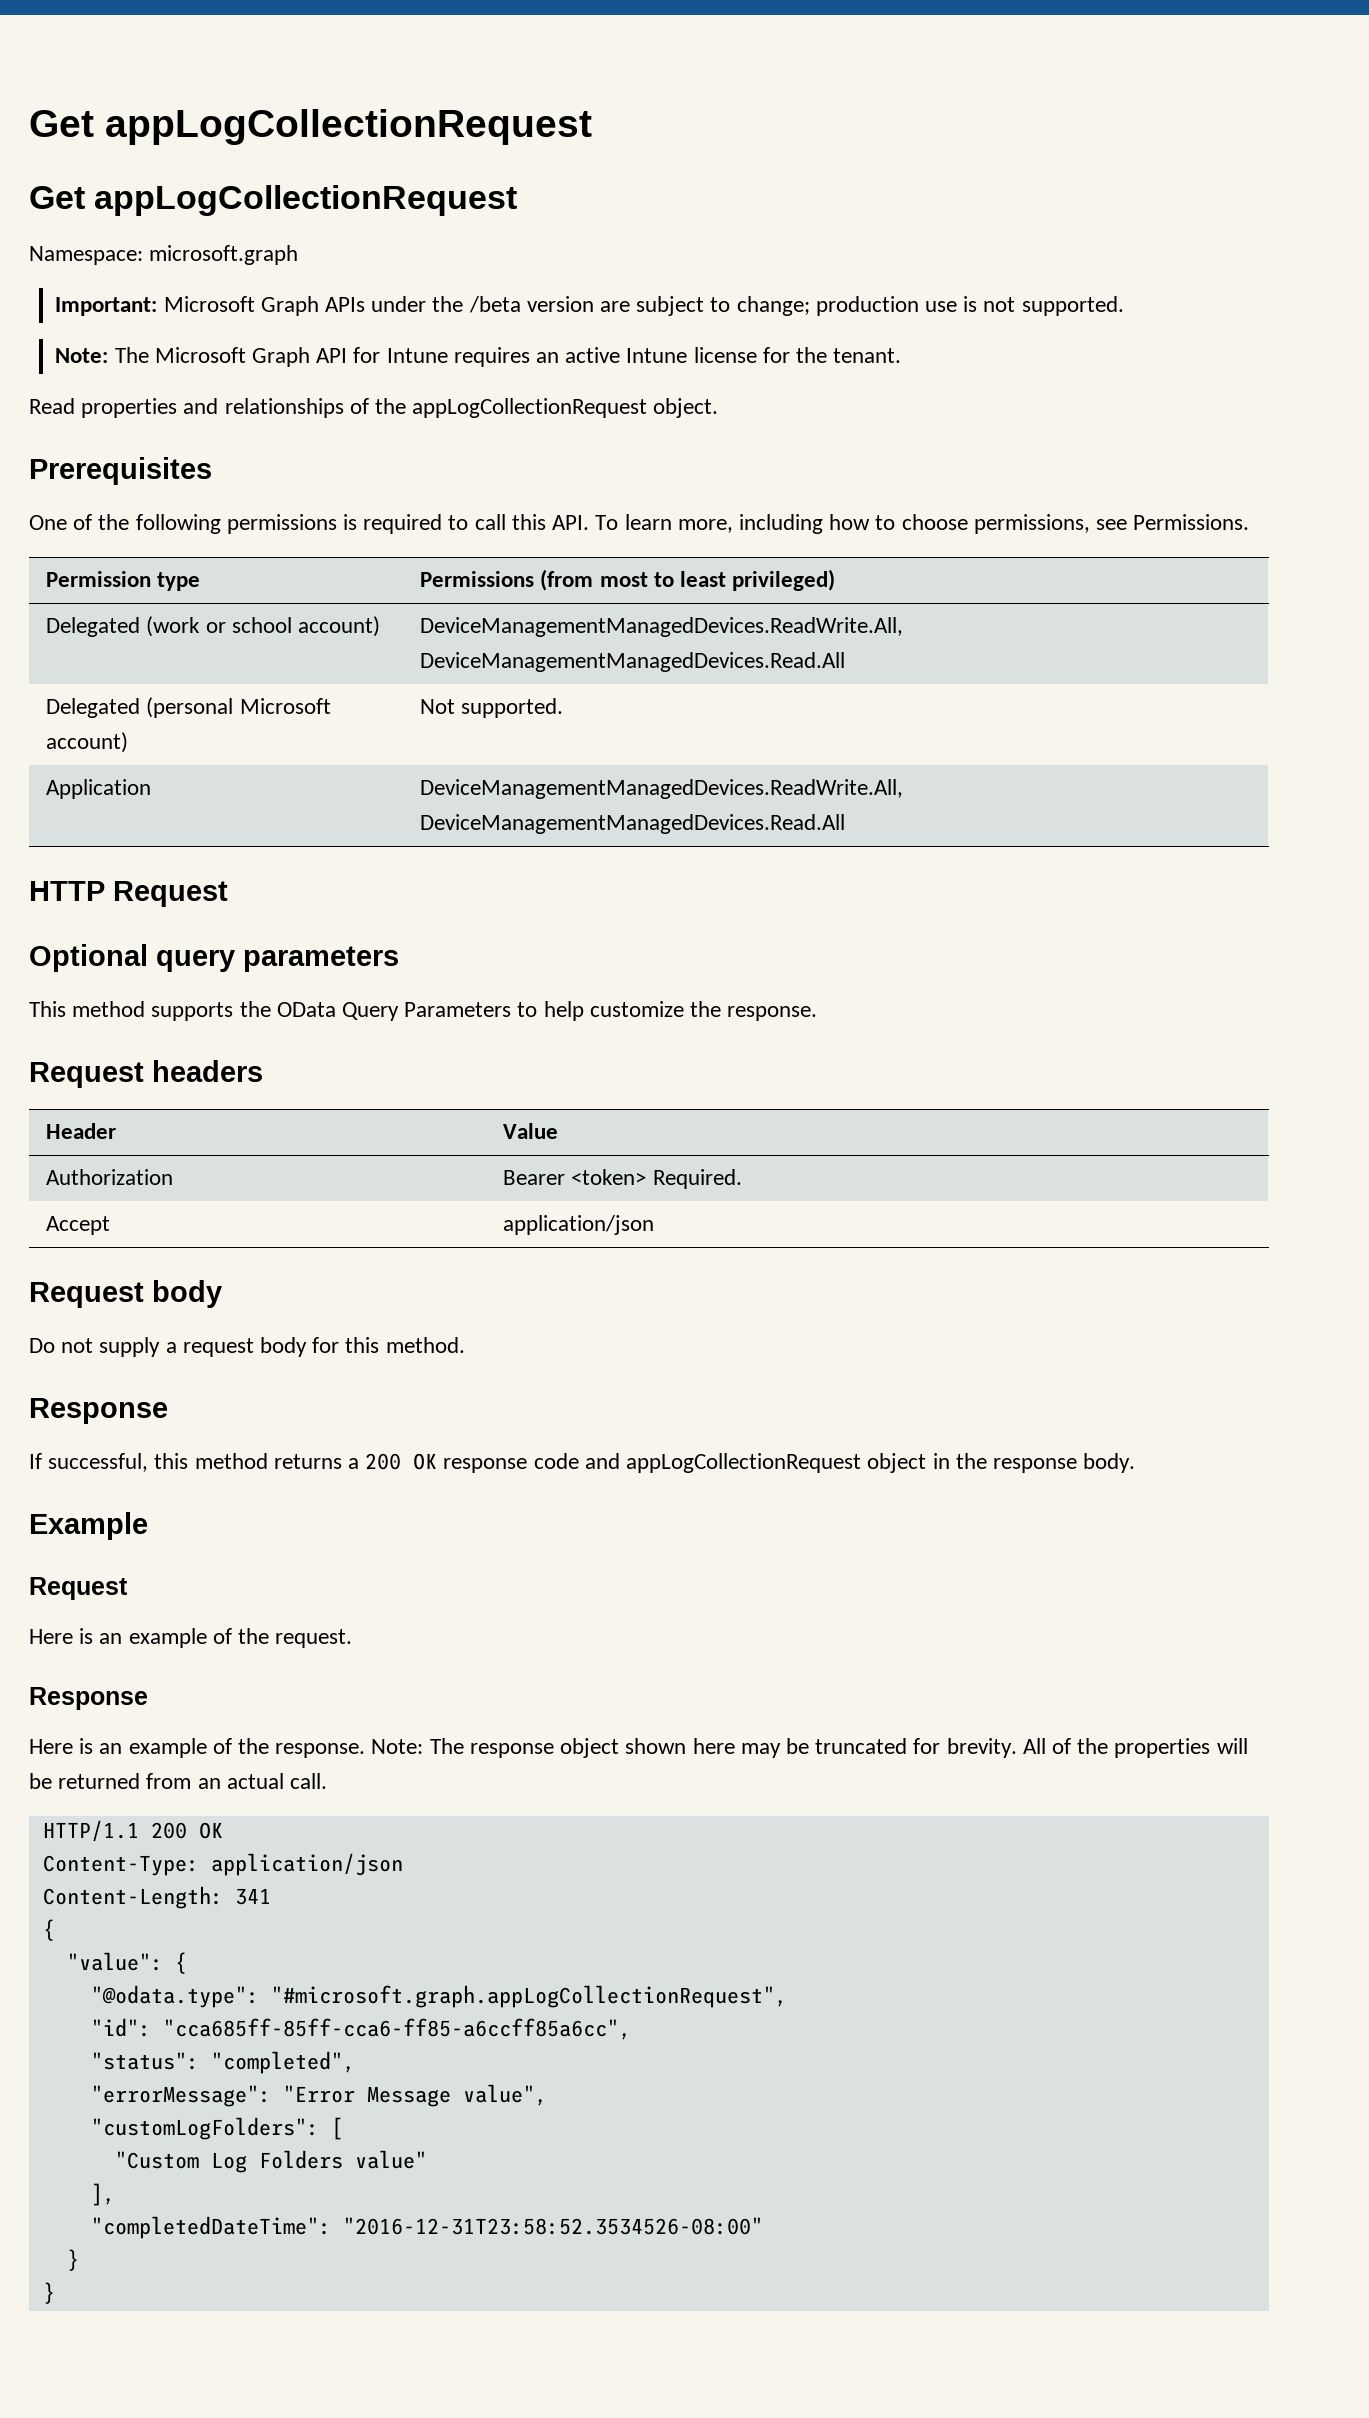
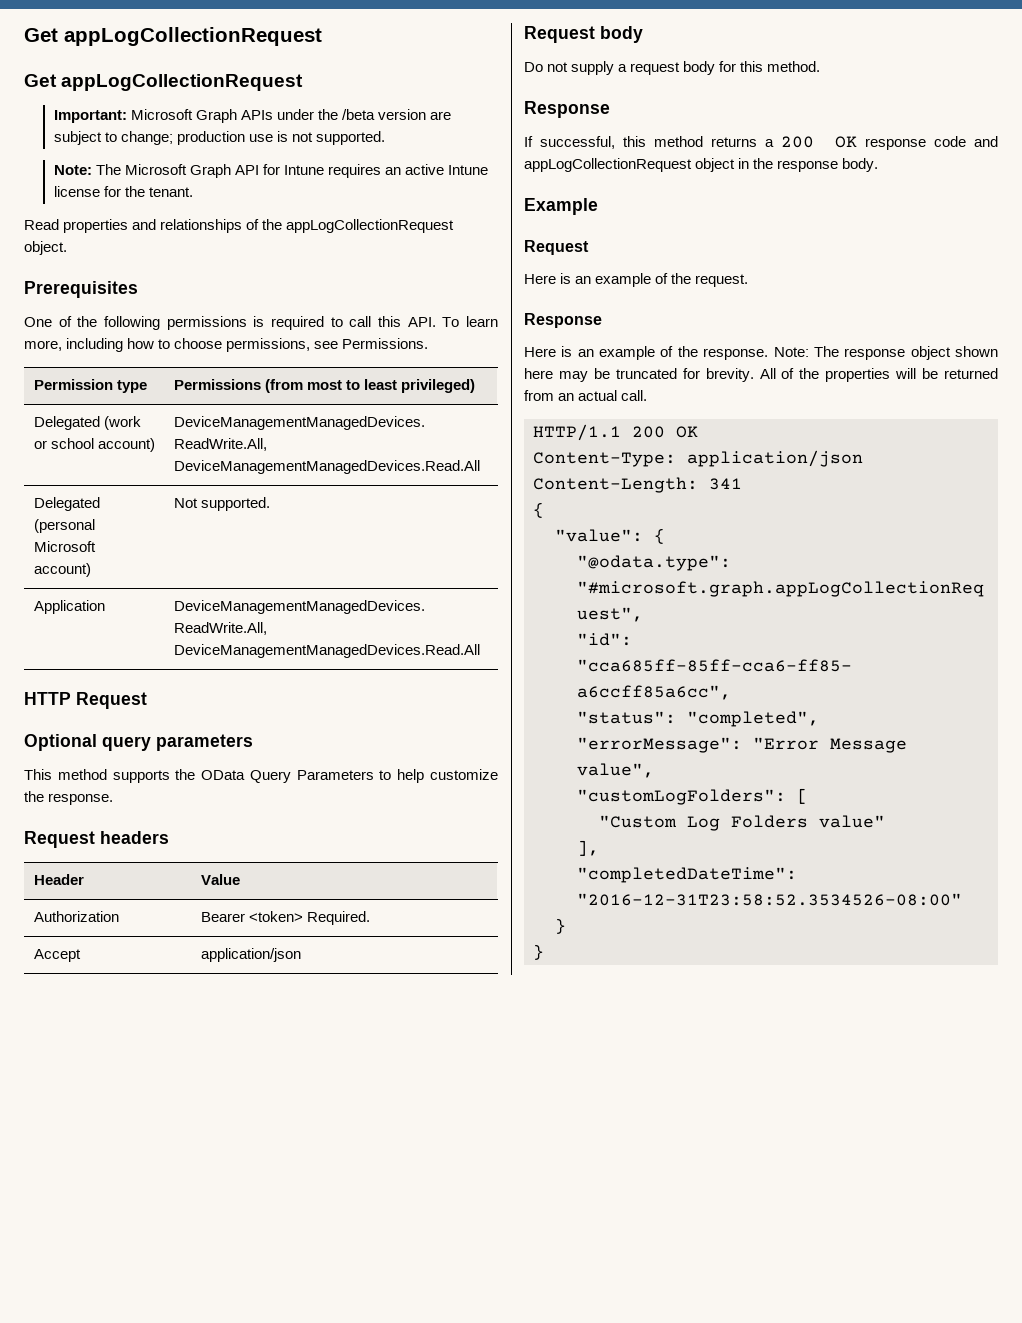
- Namespace: microsoft.graph

